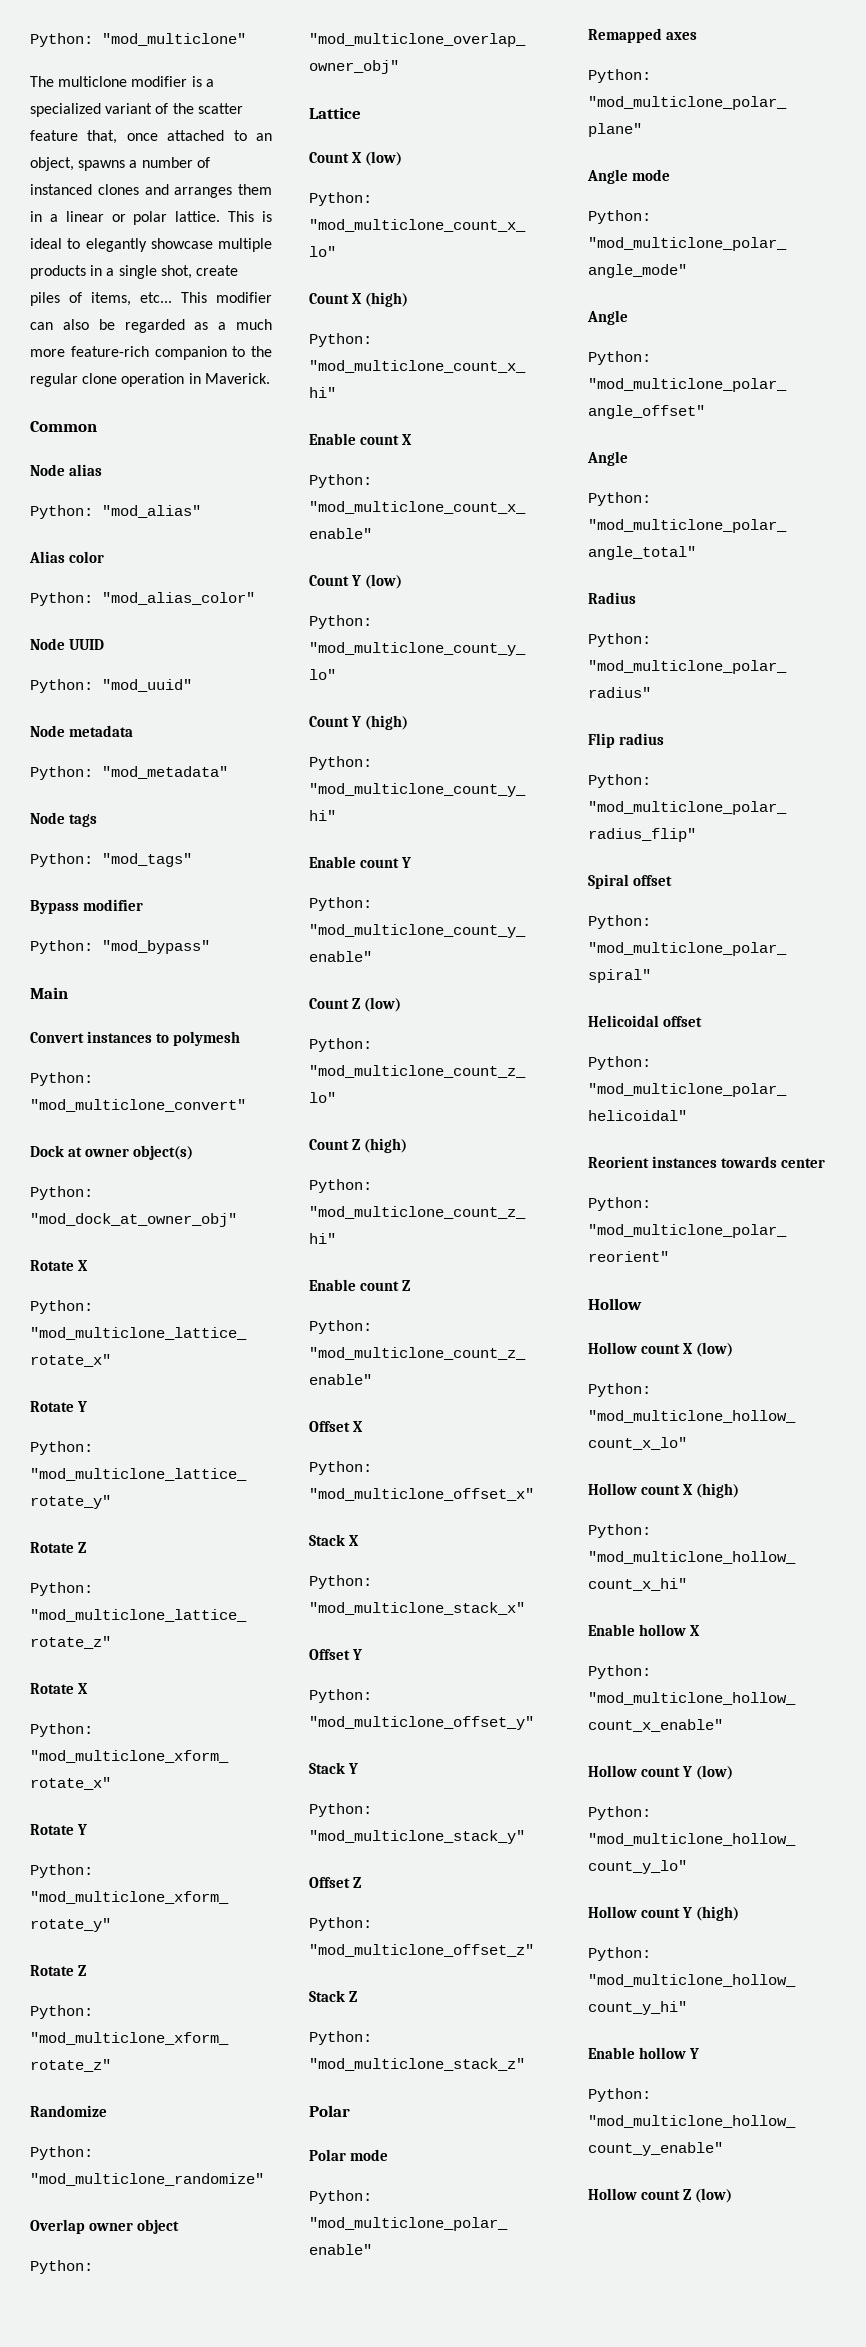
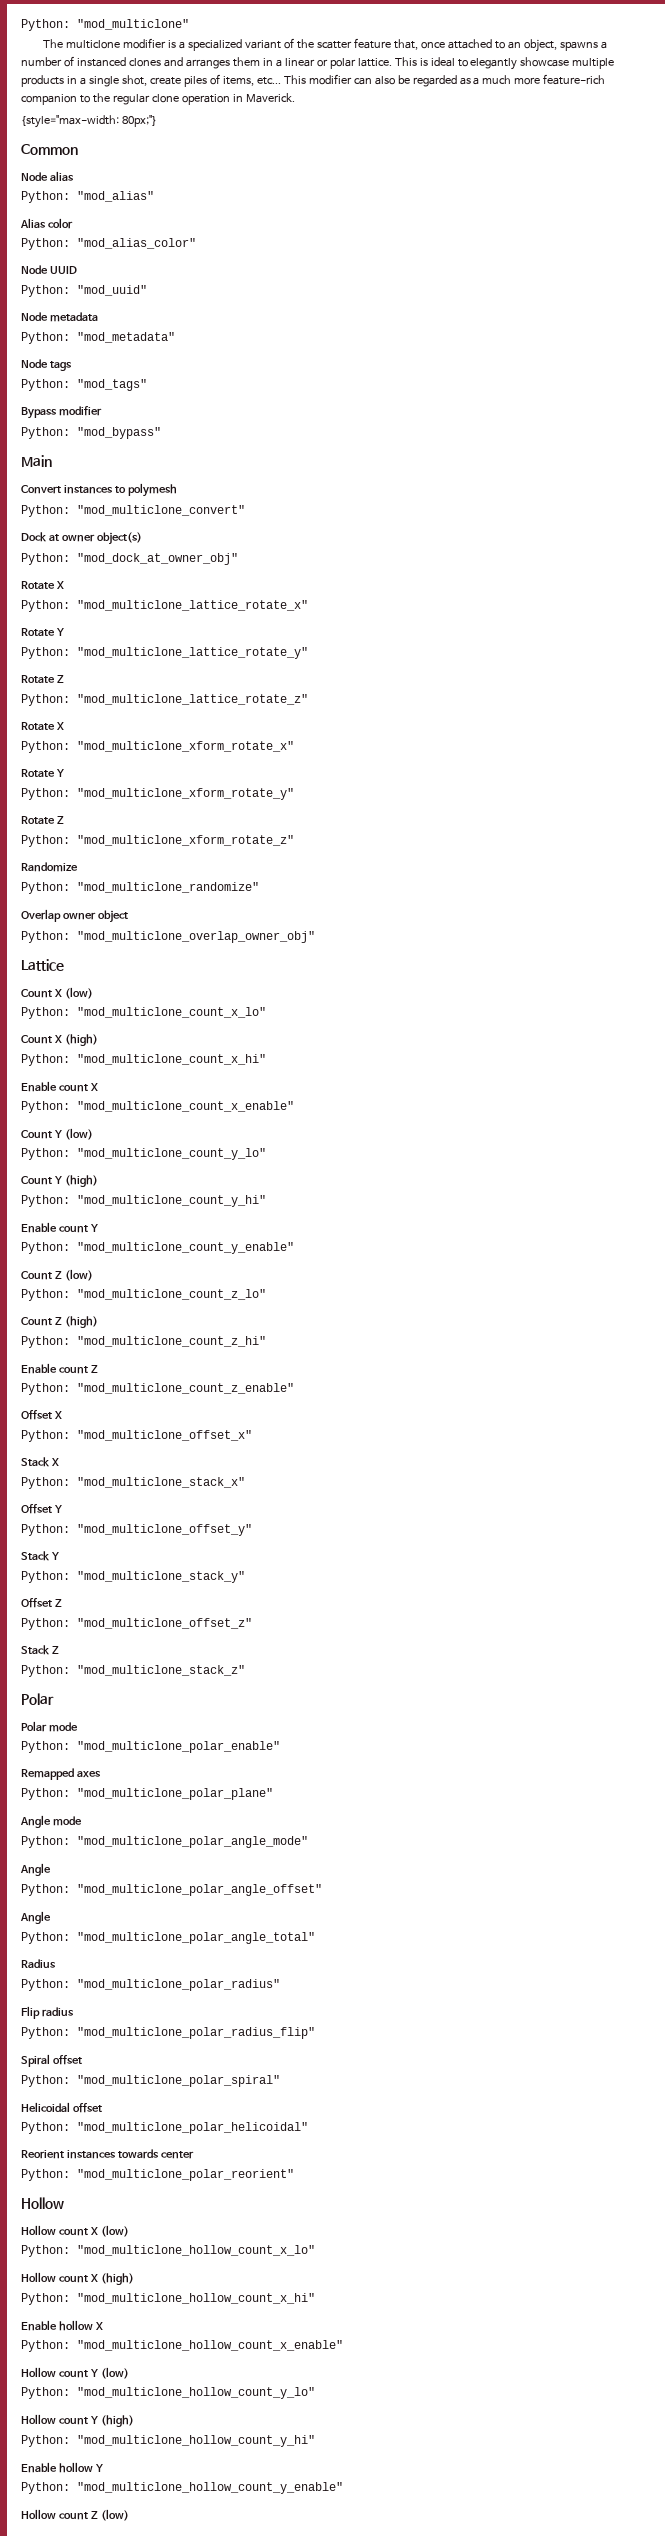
+ {style="max-width: 80px;"}

